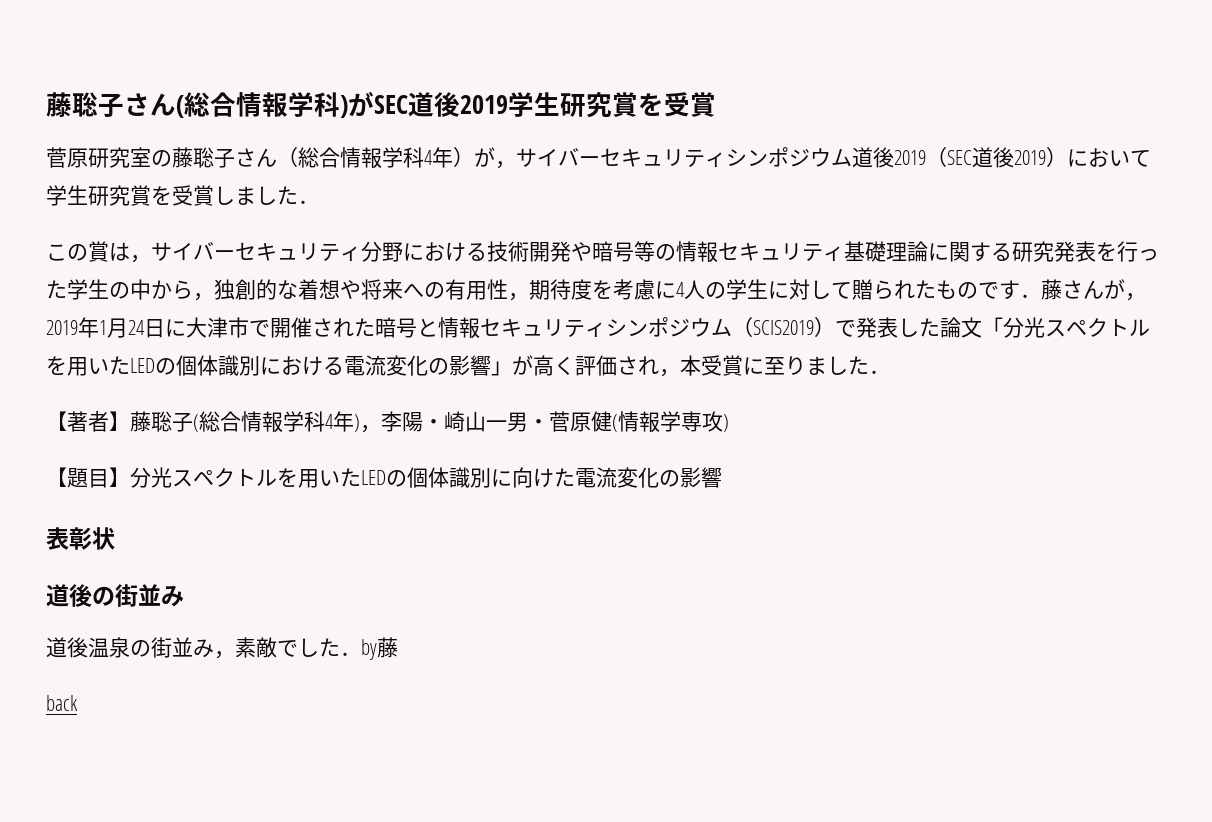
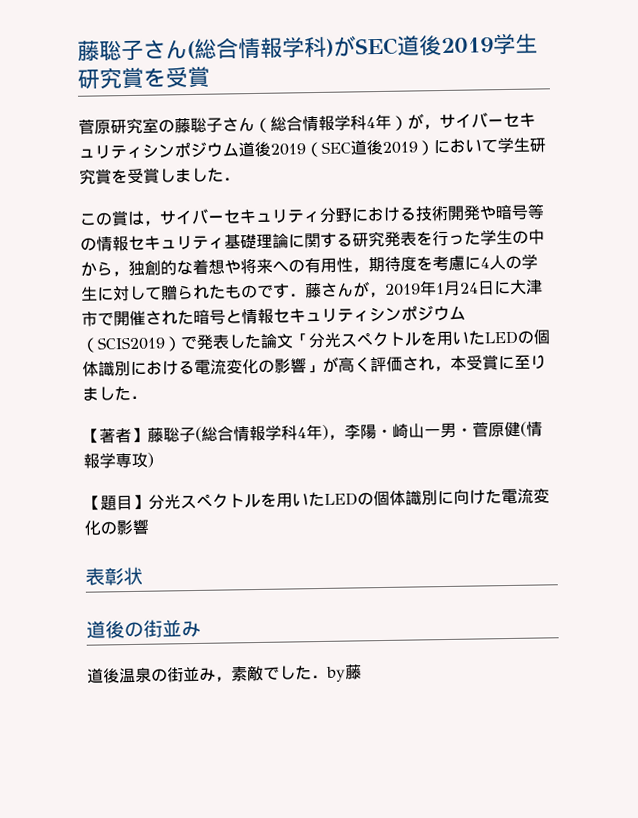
- back

